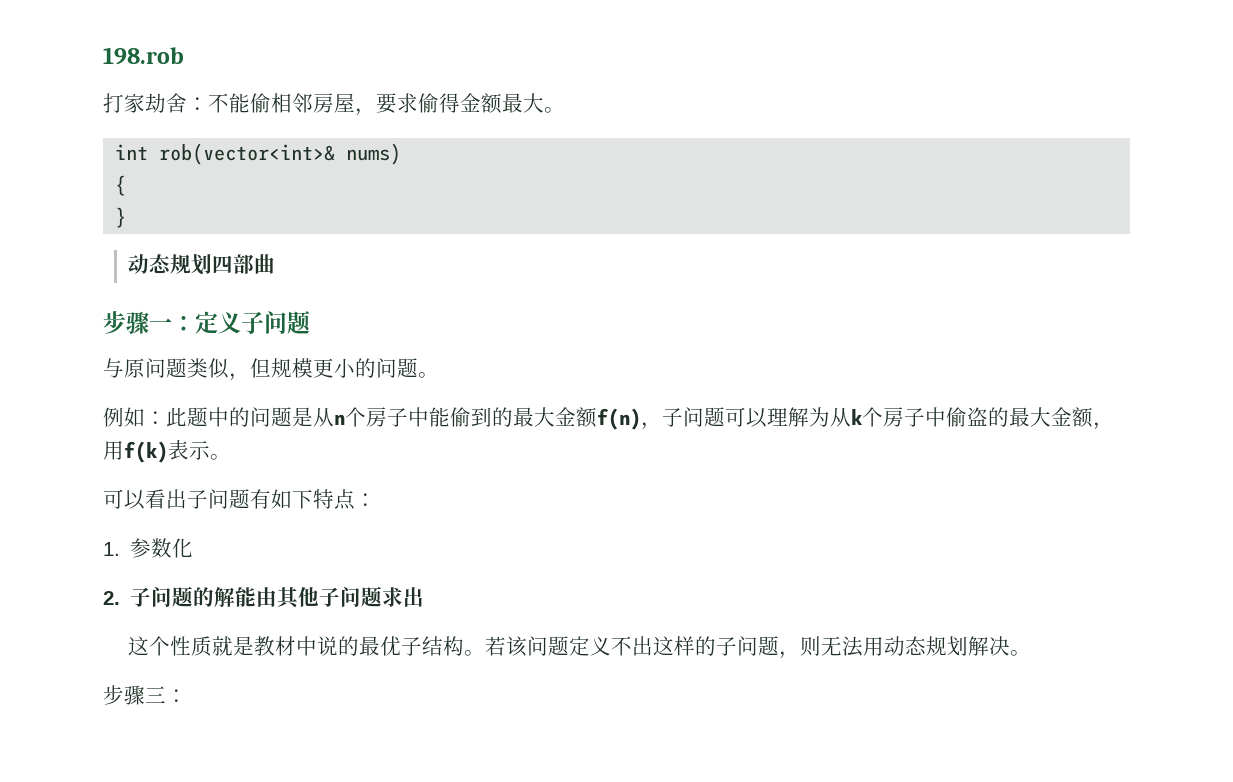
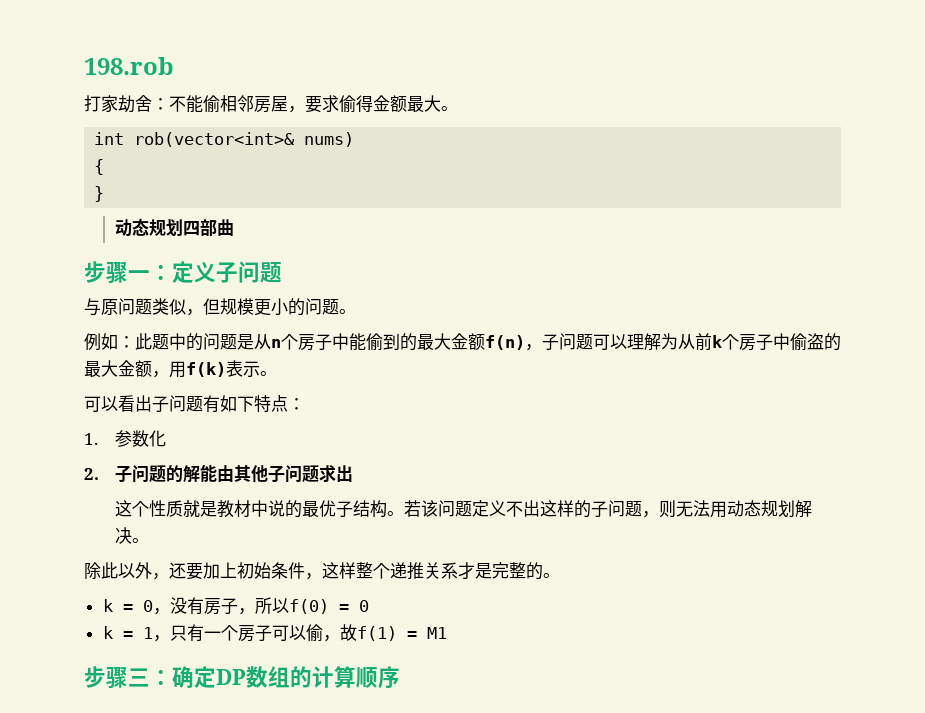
- 例如：此题中的问题是从n个房子中能偷到的最大金额f(n)，子问题可以理解为从k个房子中偷盗的最大金额，用f(k)表示。
+ 例如：此题中的问题是从n个房子中能偷到的最大金额f(n)，子问题可以理解为从前k个房子中偷盗的最大金额，用f(k)表示。
- 步骤三：
+ 除此以外，还要加上初始条件，这样整个递推关系才是完整的。
+ k = 0，没有房子，所以f(0) = 0
+ k = 1，只有一个房子可以偷，故f(1) = M1
+ 步骤三：确定DP数组的计算顺序

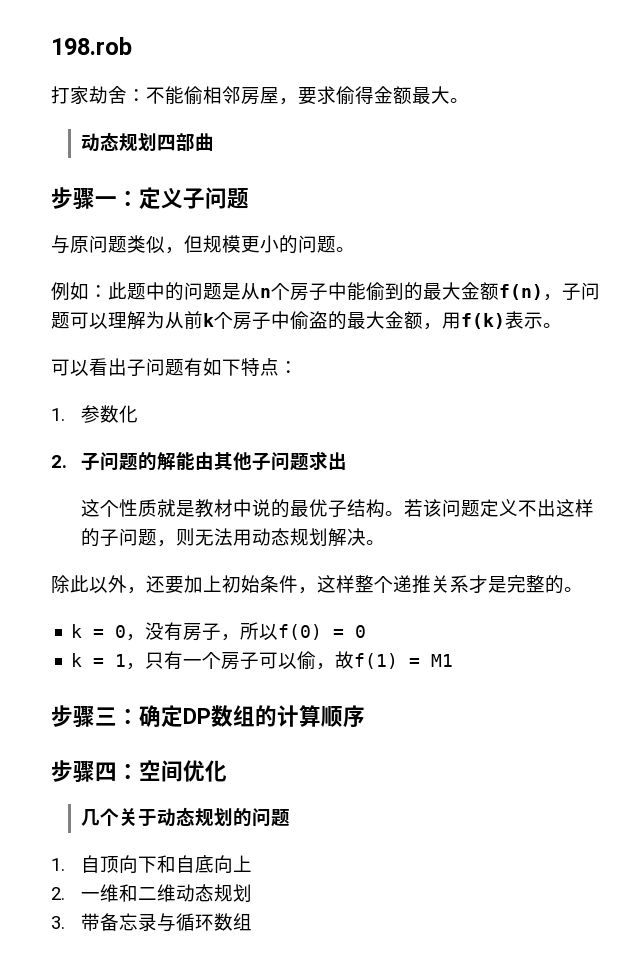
- int rob(vector<int>& nums)
- {
- }
+ 步骤四：空间优化
+ 几个关于动态规划的问题
+ 1.自顶向下和自底向上
+ 2.一维和二维动态规划
+ 3.带备忘录与循环数组

